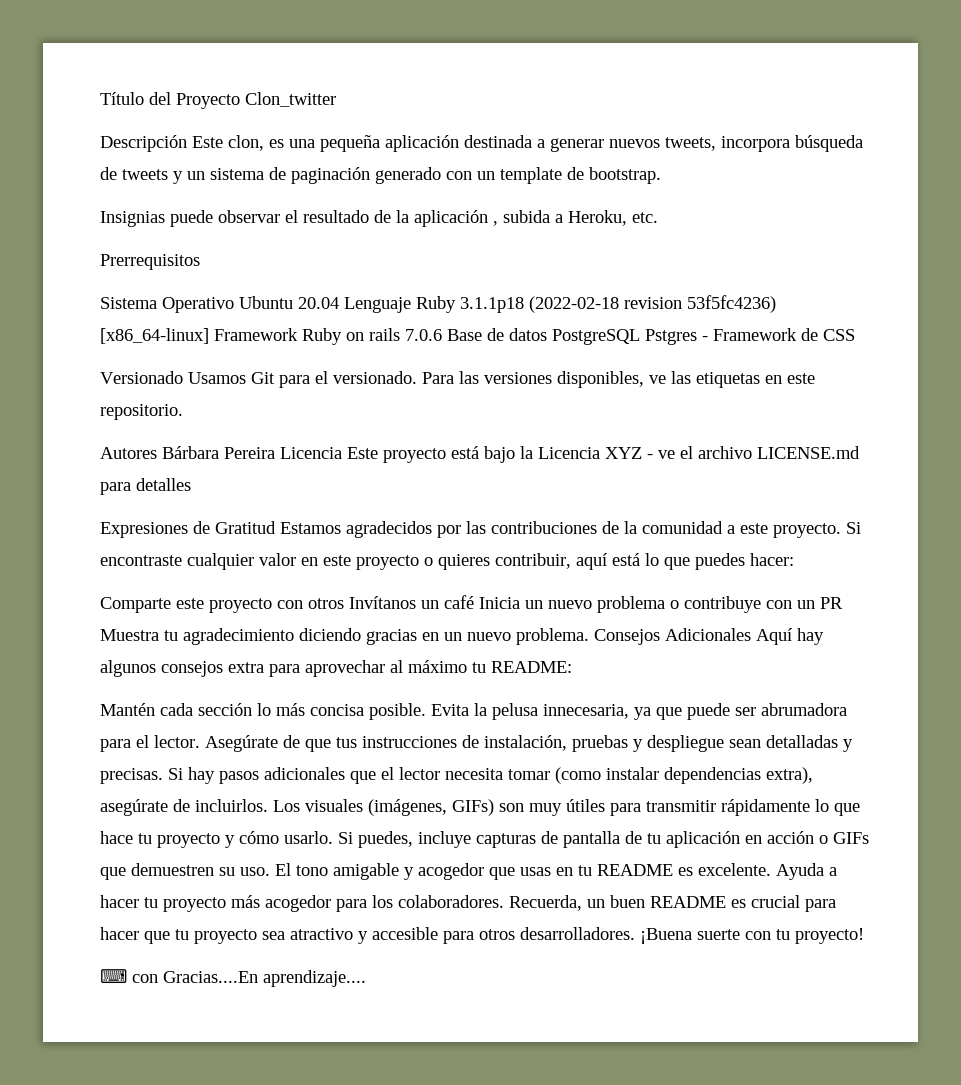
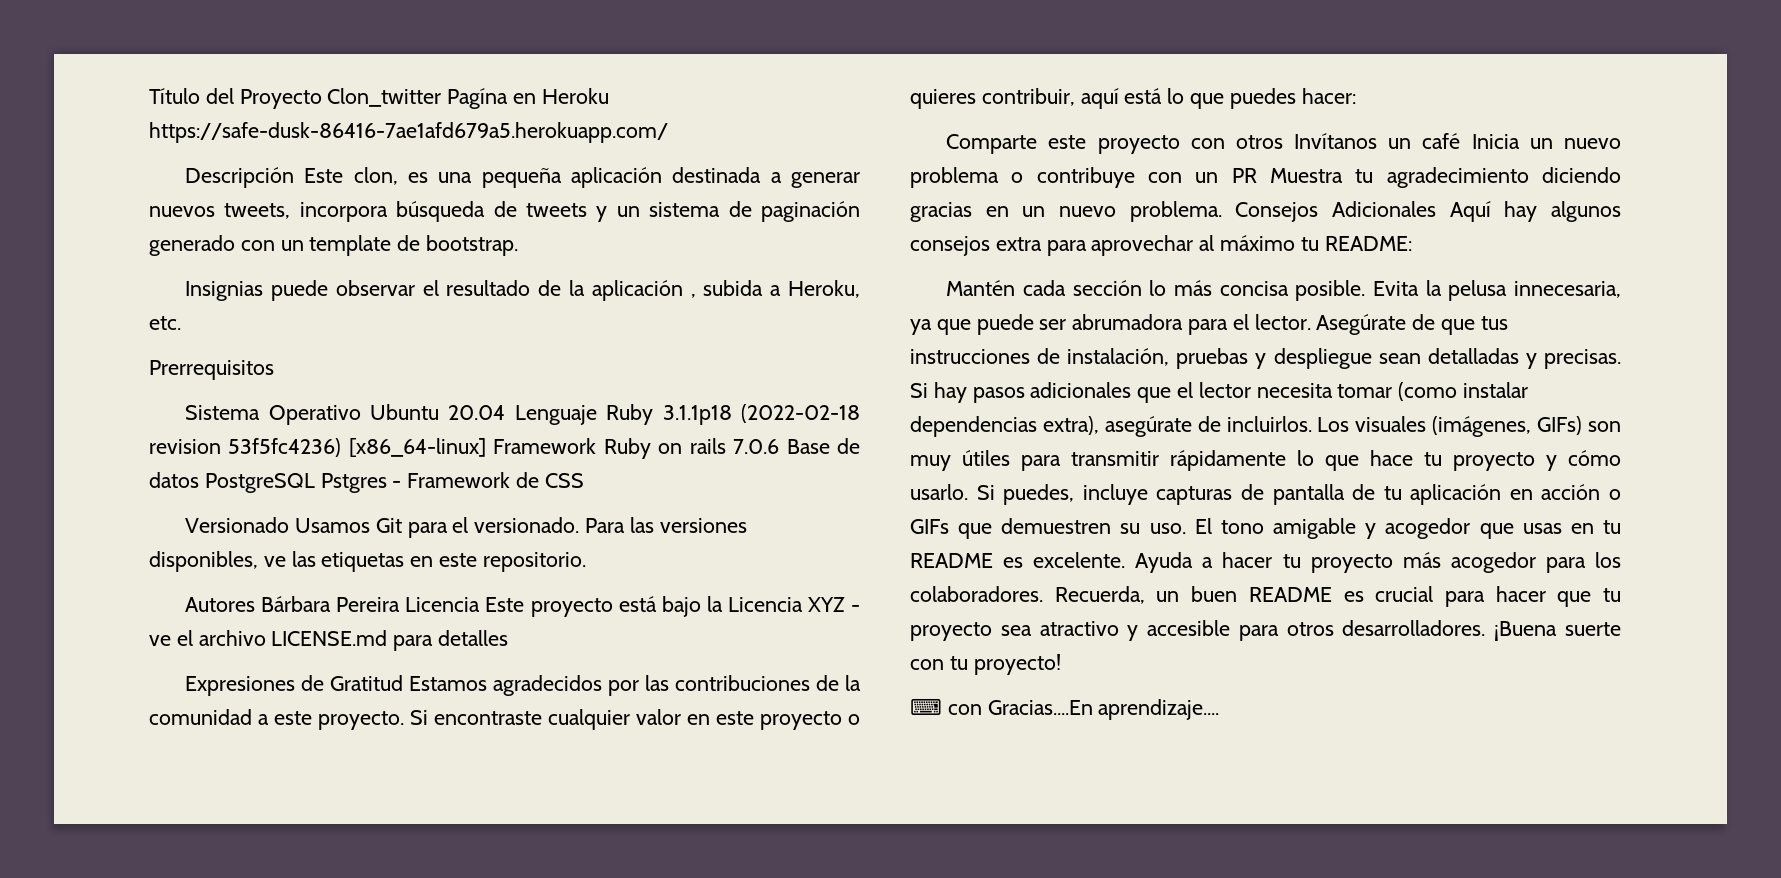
- Título del Proyecto Clon_twitter
+ Título del Proyecto Clon_twitter Pagína en Heroku https://safe-dusk-86416-7ae1afd679a5.herokuapp.com/

